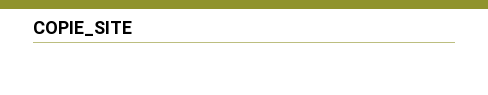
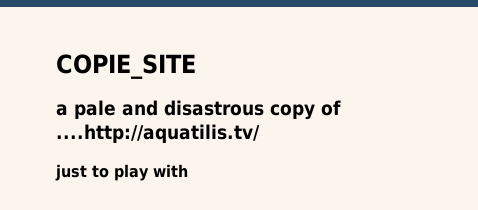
+ a pale and disastrous copy of ....http://aquatilis.tv/
+ just to play with

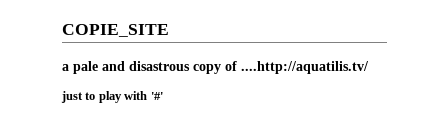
- just to play with
+ just to play with '#'

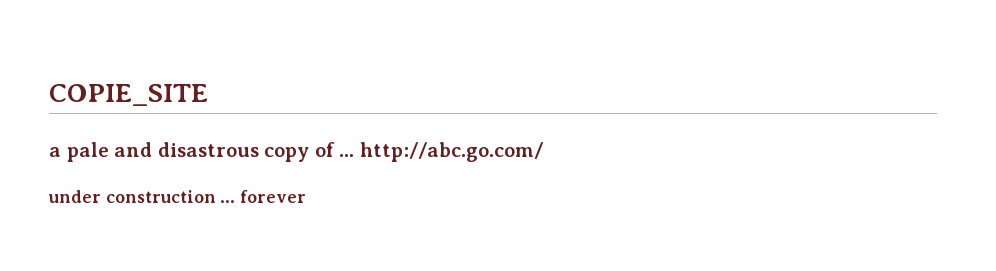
- a pale and disastrous copy of ....http://aquatilis.tv/
- just to play with '#'
+ a pale and disastrous copy of ... http://abc.go.com/
+ under construction ... forever

